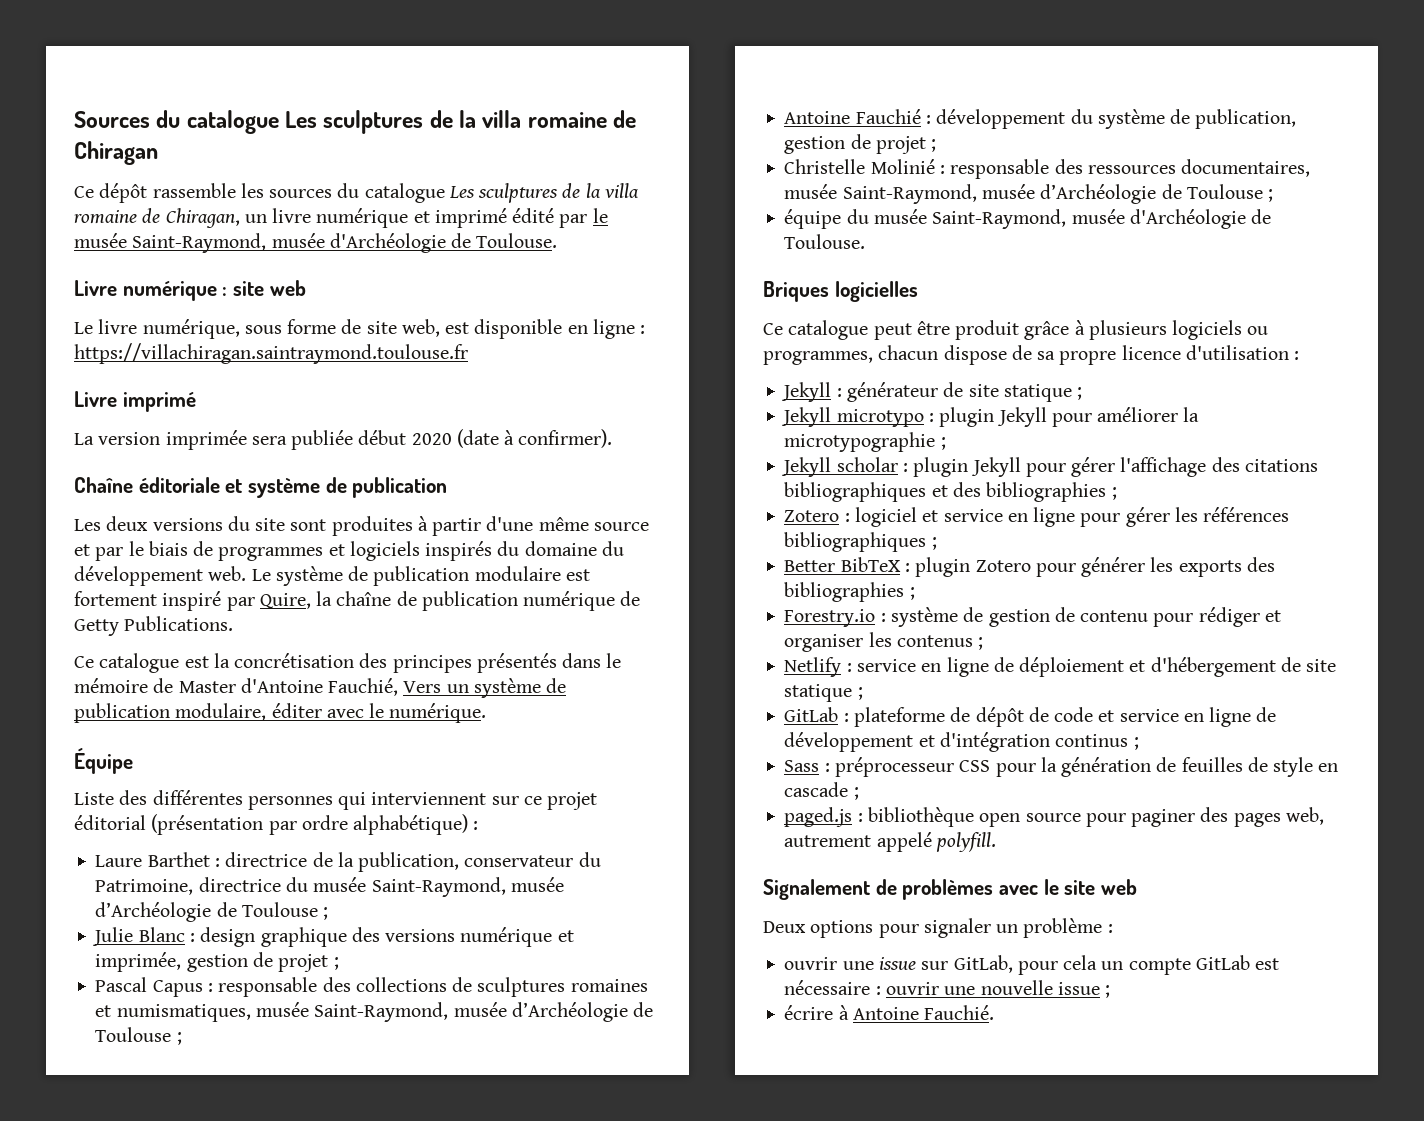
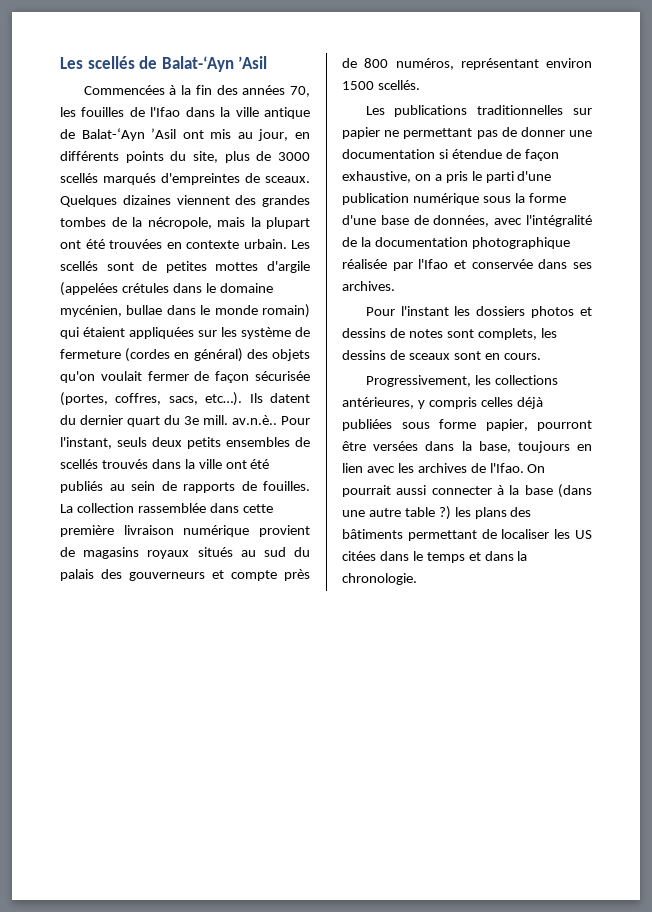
- Sources du catalogue Les sculptures de la villa romaine de Chiragan
- Ce dépôt rassemble les sources du catalogue Les sculptures de la villa romaine de Chiragan, un livre numérique et imprimé édité par le musée Saint-Raymond, musée d'Archéologie de Toulouse.
- Livre numérique : site web
- Le livre numérique, sous forme de site web, est disponible en ligne : https://villachiragan.saintraymond.toulouse.fr
- Livre imprimé
- La version imprimée sera publiée début 2020 (date à confirmer).
- Chaîne éditoriale et système de publication
- Les deux versions du site sont produites à partir d'une même source et par le biais de programmes et logiciels inspirés du domaine du développement web. Le système de publication modulaire est fortement inspiré par Quire, la chaîne de publication numérique de Getty Publications.
- Ce catalogue est la concrétisation des principes présentés dans le mémoire de Master d'Antoine Fauchié, Vers un système de publication modulaire, éditer avec le numérique.
- Équipe
- Liste des différentes personnes qui interviennent sur ce projet éditorial (présentation par ordre alphabétique) :
- Laure Barthet : directrice de la publication, conservateur du Patrimoine, directrice du musée Saint-Raymond, musée d’Archéologie de Toulouse ;
- Julie Blanc : design graphique des versions numérique et imprimée, gestion de projet ;
- Pascal Capus : responsable des collections de sculptures romaines et numismatiques, musée Saint-Raymond, musée d’Archéologie de Toulouse ;
- Antoine Fauchié : développement du système de publication, gestion de projet ;
- Christelle Molinié : responsable des ressources documentaires, musée Saint-Raymond, musée d’Archéologie de Toulouse ;
- équipe du musée Saint-Raymond, musée d'Archéologie de Toulouse.
- Briques logicielles
- Ce catalogue peut être produit grâce à plusieurs logiciels ou programmes, chacun dispose de sa propre licence d'utilisation :
- Jekyll : générateur de site statique ;
- Jekyll microtypo : plugin Jekyll pour améliorer la microtypographie ;
- Jekyll scholar : plugin Jekyll pour gérer l'affichage des citations bibliographiques et des bibliographies ;
- Zotero : logiciel et service en ligne pour gérer les références bibliographiques ;
- Better BibTeX : plugin Zotero pour générer les exports des bibliographies ;
- Forestry.io : système de gestion de contenu pour rédiger et organiser les contenus ;
- Netlify : service en ligne de déploiement et d'hébergement de site statique ;
- GitLab : plateforme de dépôt de code et service en ligne de développement et d'intégration continus ;
- Sass : préprocesseur CSS pour la génération de feuilles de style en cascade ;
- paged.js : bibliothèque open source pour paginer des pages web, autrement appelé polyfill.
- Signalement de problèmes avec le site web
- Deux options pour signaler un problème :
- ouvrir une issue sur GitLab, pour cela un compte GitLab est nécessaire : ouvrir une nouvelle issue ;
- écrire à Antoine Fauchié.
+ Les scellés de Balat-‘Ayn ’Asil
+ Commencées à la fin des années 70, les fouilles de l'Ifao dans la ville antique de Balat-‘Ayn ’Asil ont mis au jour, en différents points du site, plus de 3000 scellés marqués d'empreintes de sceaux. Quelques dizaines viennent des grandes tombes de la nécropole, mais la plupart ont été trouvées en contexte urbain. Les scellés sont de petites mottes d'argile (appelées crétules dans le domaine mycénien, bullae dans le monde romain) qui étaient appliquées sur les système de fermeture (cordes en général) des objets qu'on voulait fermer de façon sécurisée (portes, coffres, sacs, etc…). Ils datent du dernier quart du 3e mill. av.n.è.. Pour l'instant, seuls deux petits ensembles de scellés trouvés dans la ville ont été publiés au sein de rapports de fouilles. La collection rassemblée dans cette première livraison numérique provient de magasins royaux situés au sud du palais des gouverneurs et compte près de 800 numéros, représentant environ 1500 scellés.
+ Les publications traditionnelles sur papier ne permettant pas de donner une documentation si étendue de façon exhaustive, on a pris le parti d'une publication numérique sous la forme d'une base de données, avec l'intégralité de la documentation photographique réalisée par l'Ifao et conservée dans ses archives.
+ Pour l'instant les dossiers photos et dessins de notes sont complets, les dessins de sceaux sont en cours.
+ Progressivement, les collections antérieures, y compris celles déjà publiées sous forme papier, pourront être versées dans la base, toujours en lien avec les archives de l'Ifao. On pourrait aussi connecter à la base (dans une autre table ?) les plans des bâtiments permettant de localiser les US citées dans le temps et dans la chronologie.

